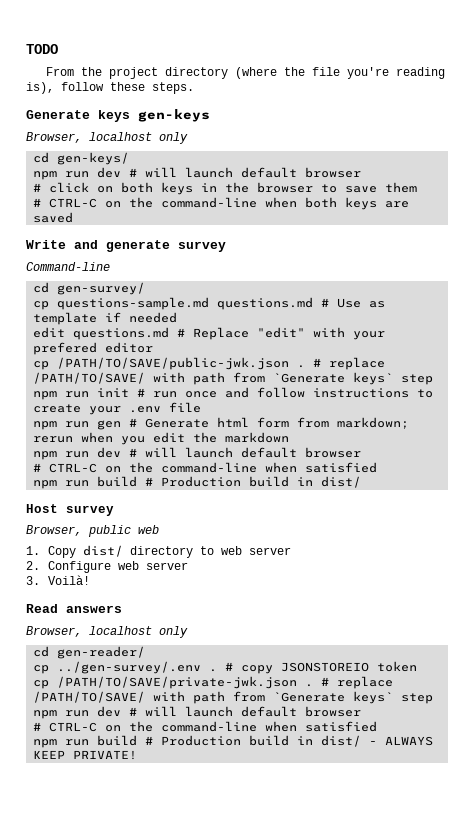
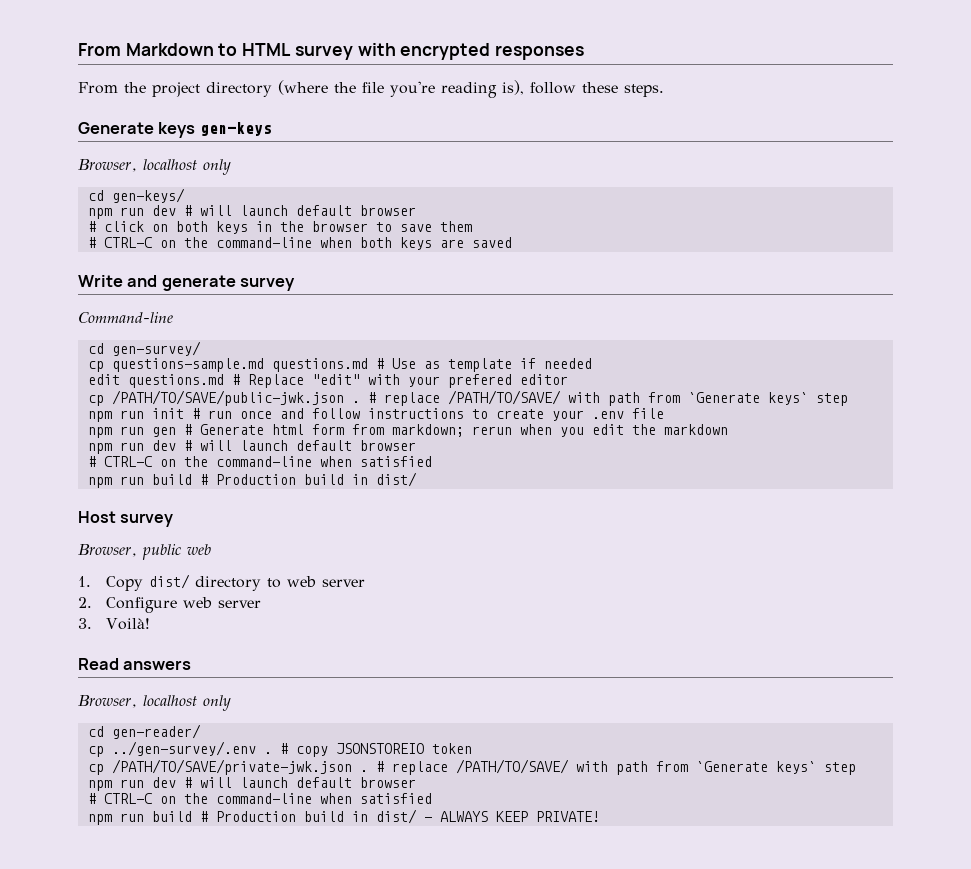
- TODO
+ From Markdown to HTML survey with encrypted responses

